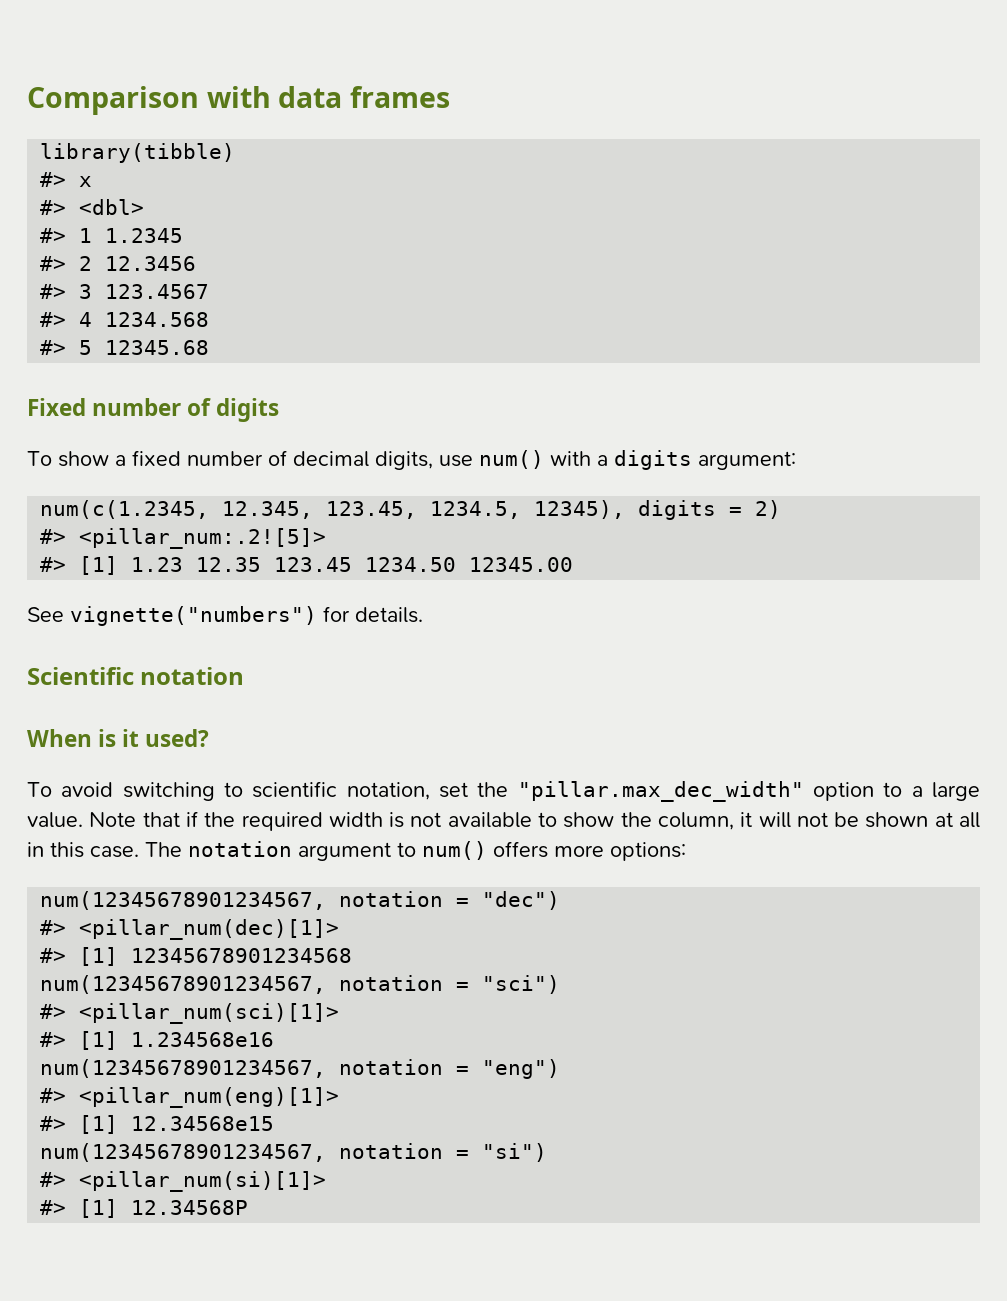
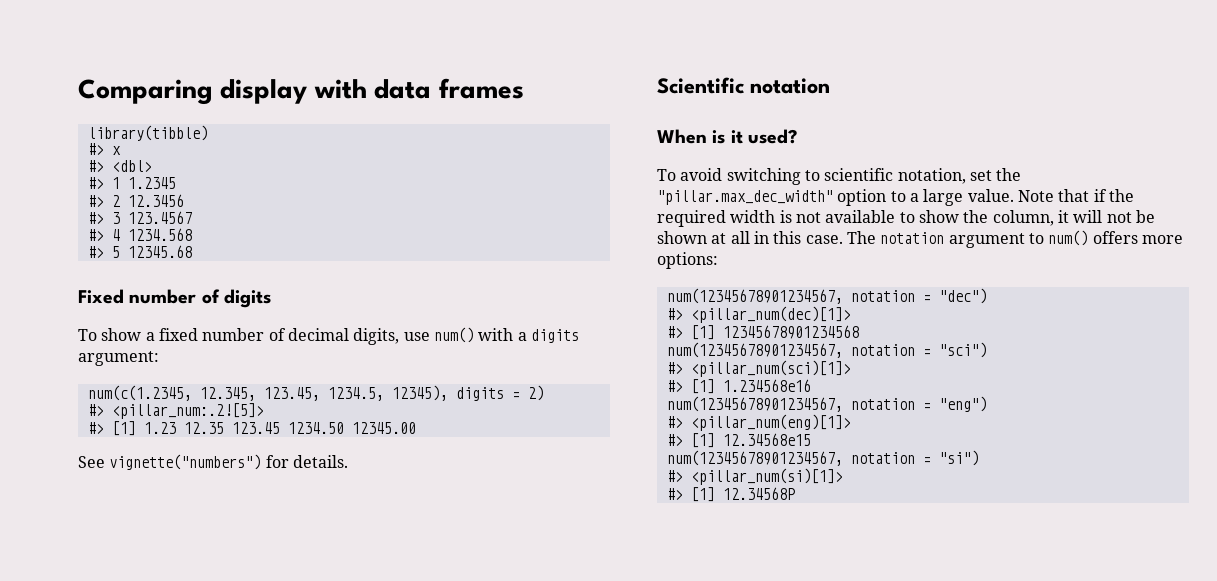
- Comparison with data frames
+ Comparing display with data frames

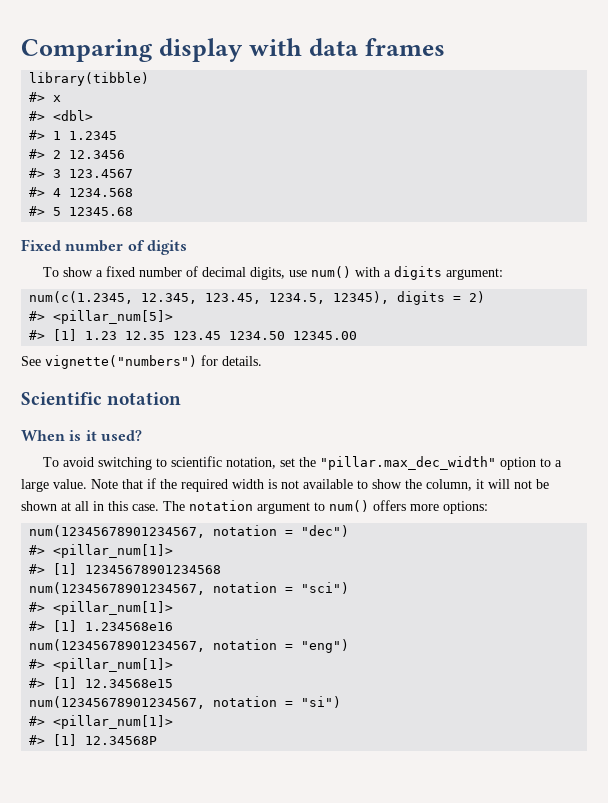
- #> <pillar_num:.2![5]>
+ #> <pillar_num[5]>
  num(12345678901234567, notation = "dec")
- #> <pillar_num(dec)[1]>
+ #> <pillar_num[1]>
  num(12345678901234567, notation = "sci")
- #> <pillar_num(sci)[1]>
+ #> <pillar_num[1]>
  num(12345678901234567, notation = "eng")
- #> <pillar_num(eng)[1]>
+ #> <pillar_num[1]>
  num(12345678901234567, notation = "si")
- #> <pillar_num(si)[1]>
+ #> <pillar_num[1]>

